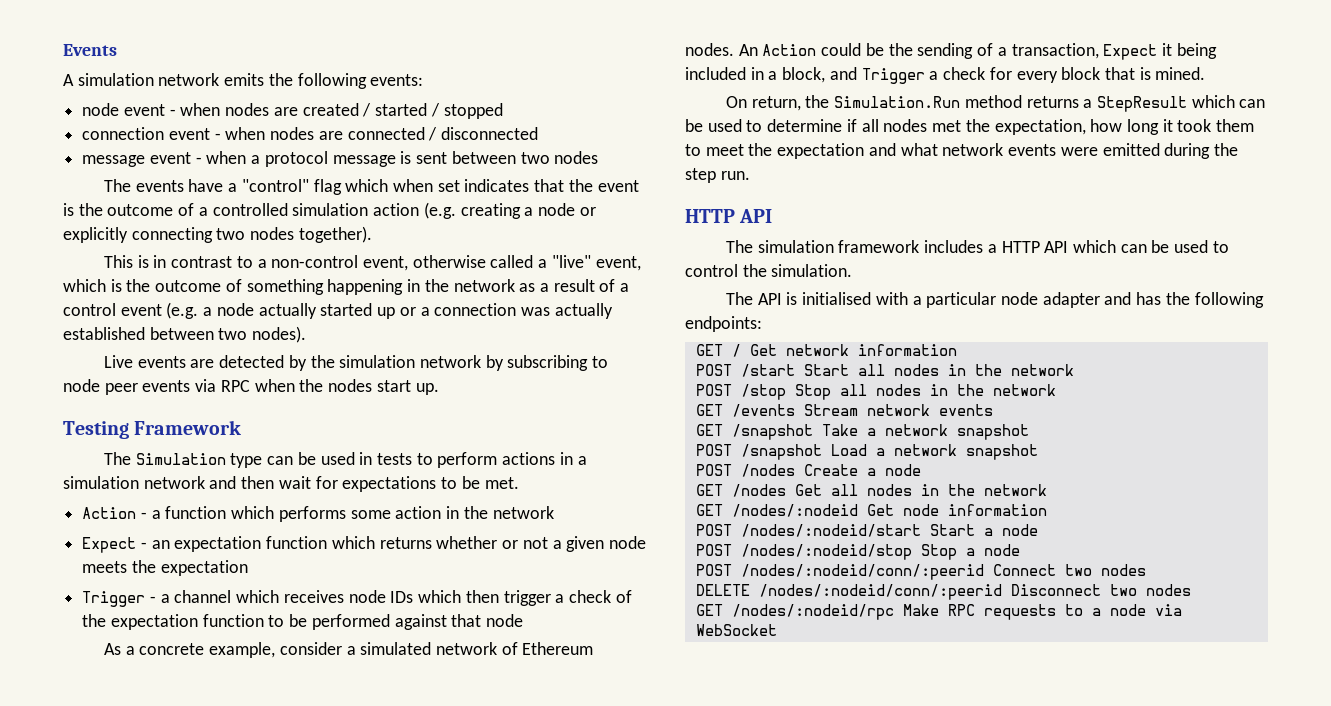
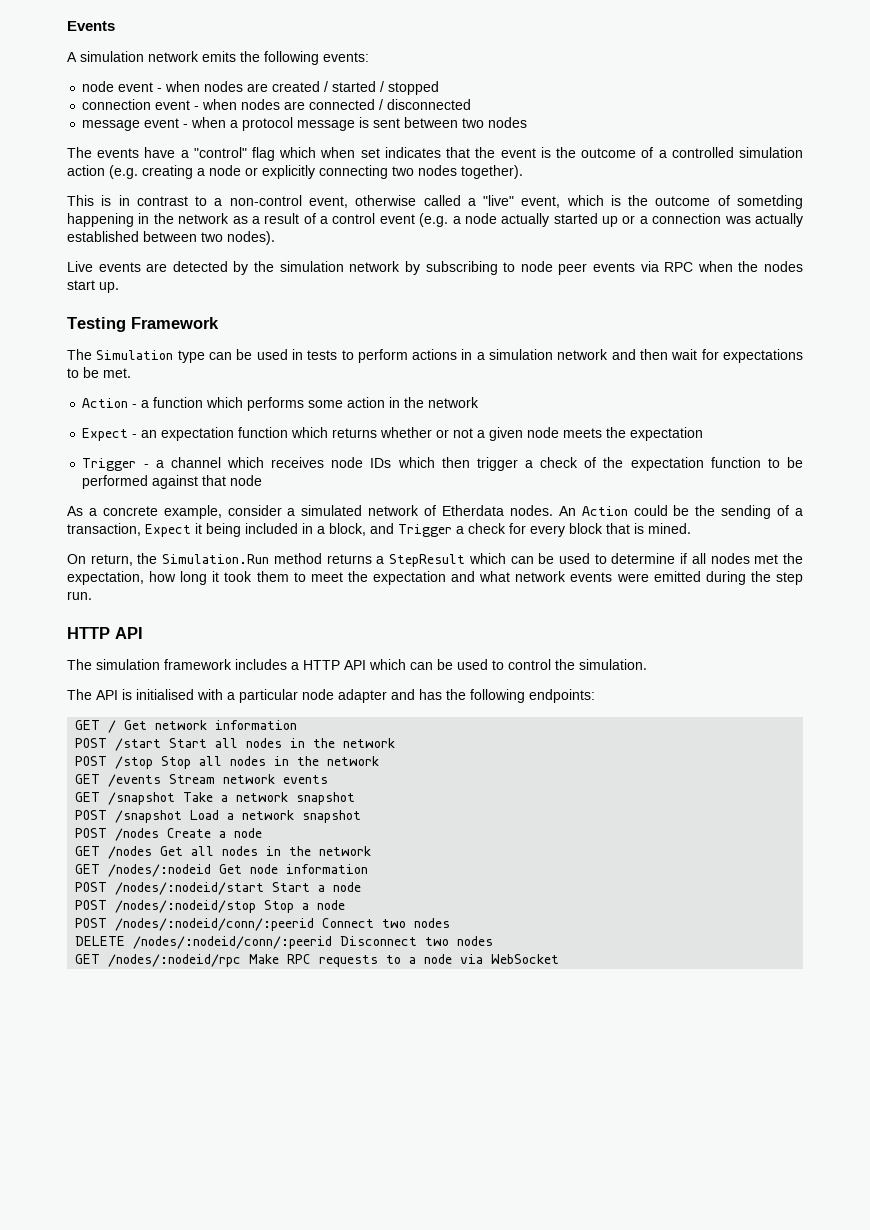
- This is in contrast to a non-control event, otherwise called a "live" event, which is the outcome of something happening in the network as a result of a control event (e.g. a node actually started up or a connection was actually established between two nodes).
+ This is in contrast to a non-control event, otherwise called a "live" event, which is the outcome of sometding happening in the network as a result of a control event (e.g. a node actually started up or a connection was actually established between two nodes).
- As a concrete example, consider a simulated network of Ethereum nodes.
+ As a concrete example, consider a simulated network of Etherdata nodes.

